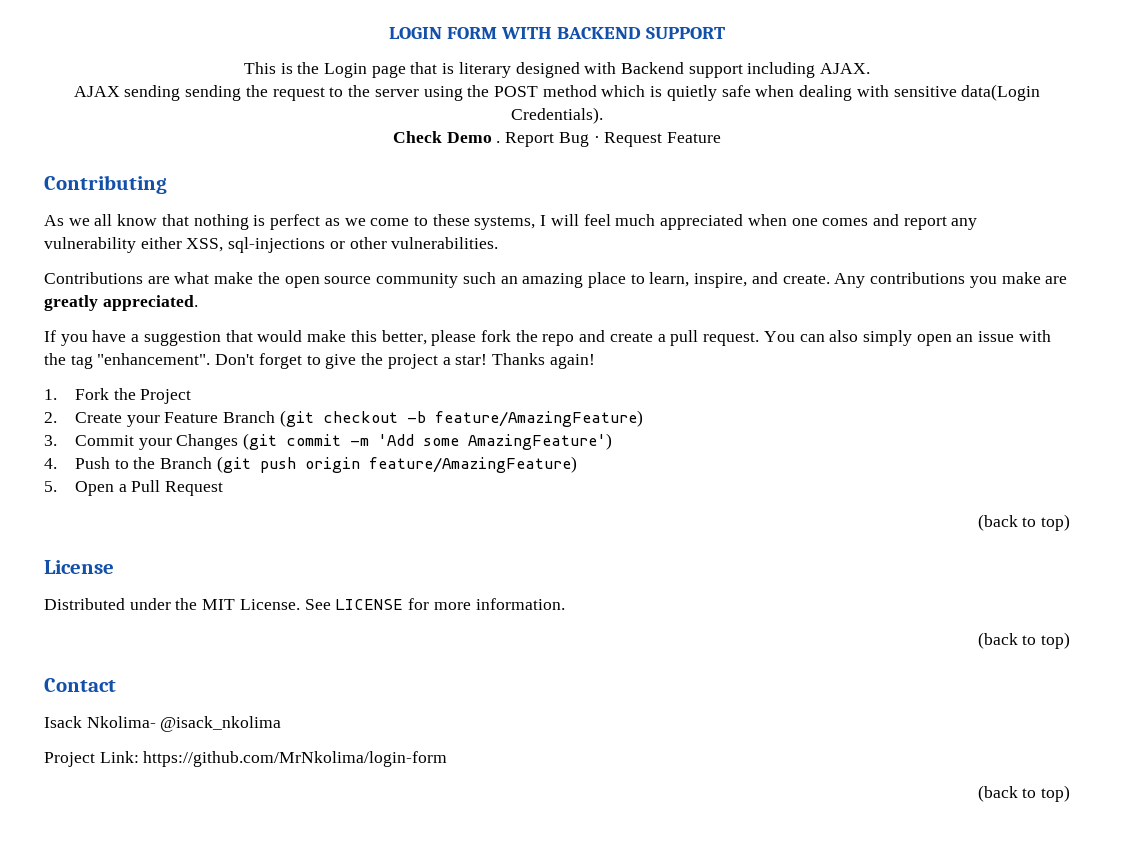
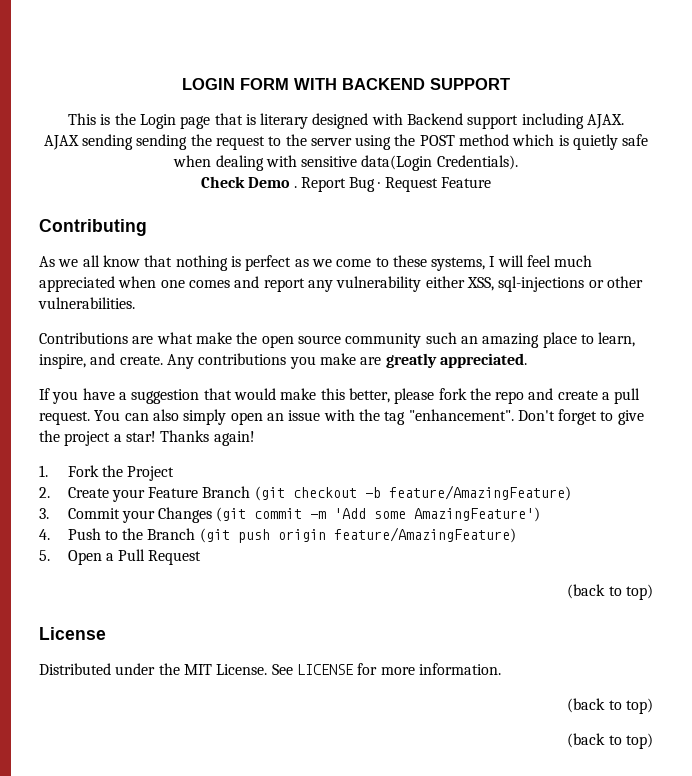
- Contact
- Isack Nkolima- @isack_nkolima
- Project Link: https://github.com/MrNkolima/login-form

